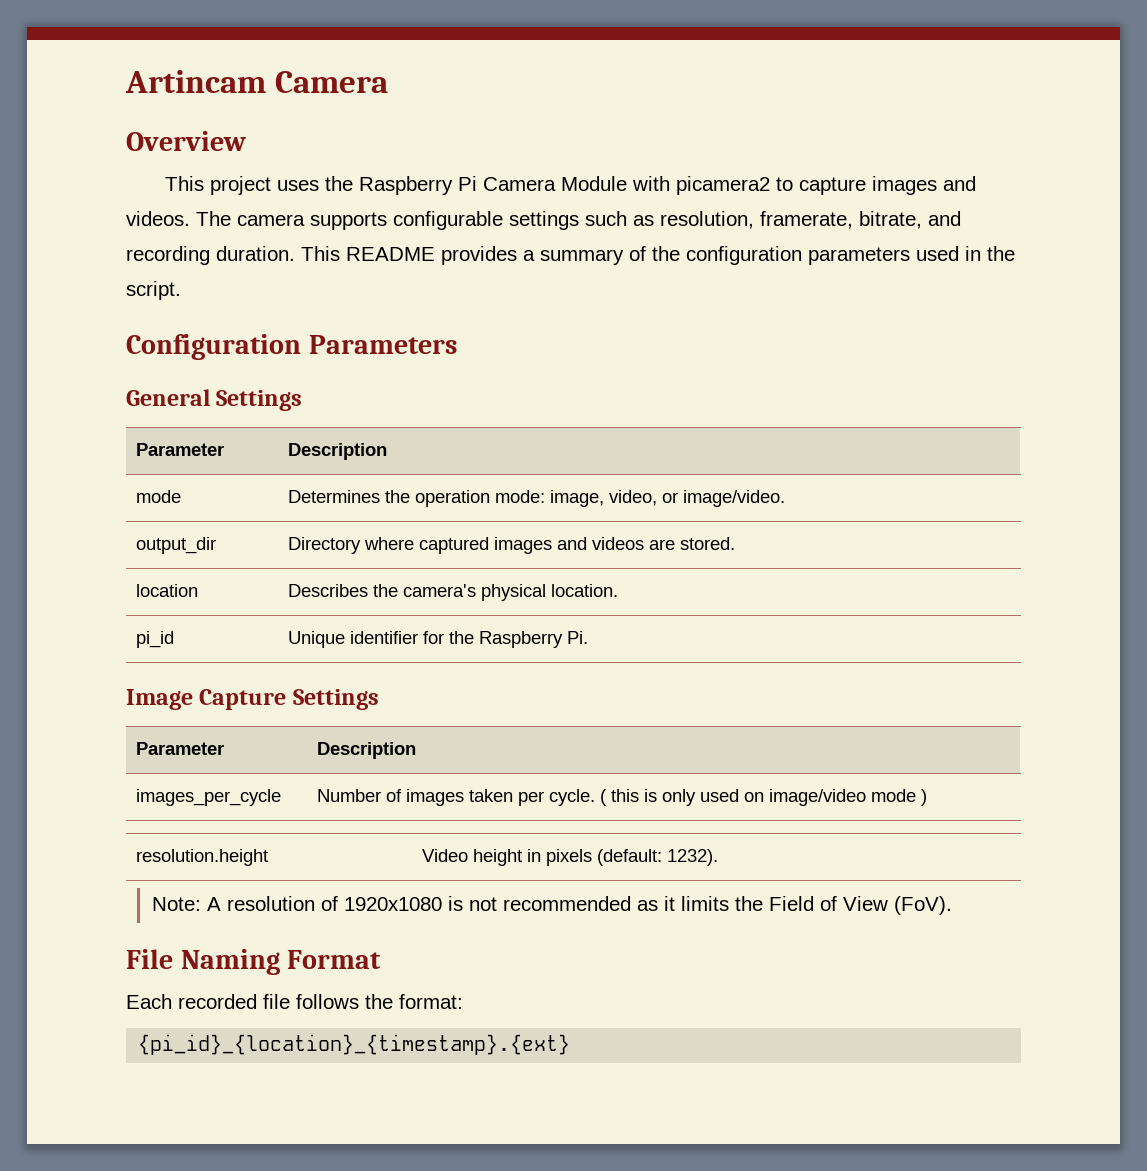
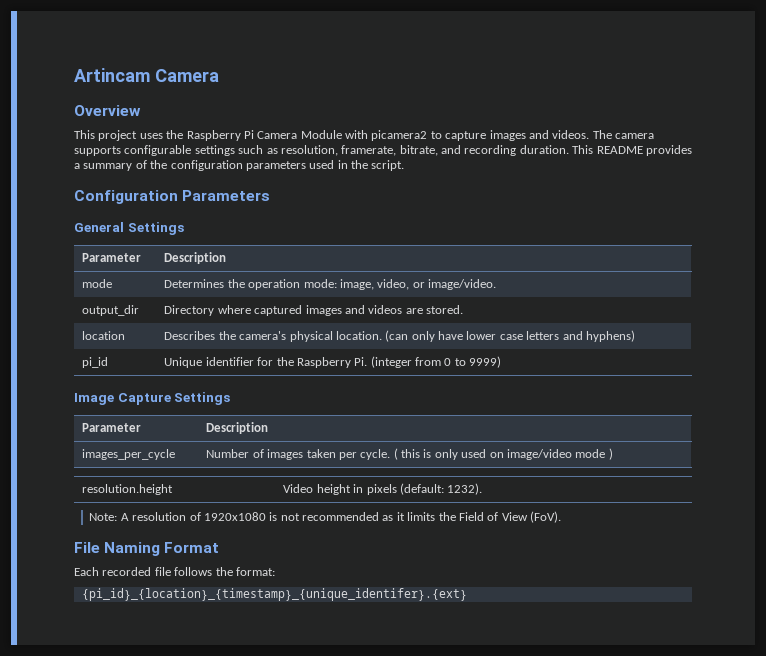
- location | Describes the camera's physical location.
+ location | Describes the camera's physical location. (can only have lower case letters and hyphens)
- pi_id | Unique identifier for the Raspberry Pi.
+ pi_id | Unique identifier for the Raspberry Pi. (integer from 0 to 9999)
- {pi_id}_{location}_{timestamp}.{ext}
+ {pi_id}_{location}_{timestamp}_{unique_identifer}.{ext}

